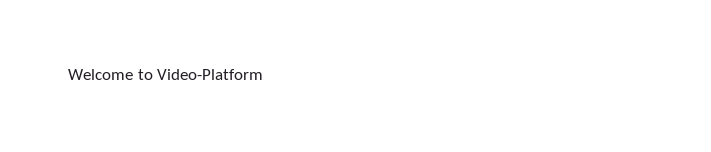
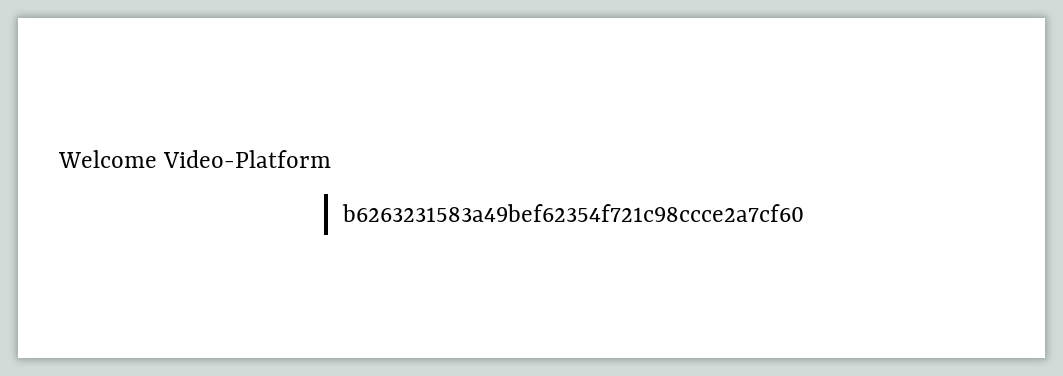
- Welcome to Video-Platform
+ Welcome Video-Platform
+ b6263231583a49bef62354f721c98ccce2a7cf60

